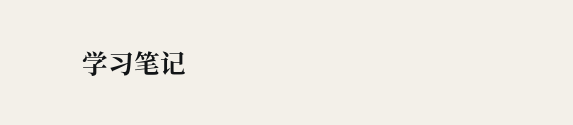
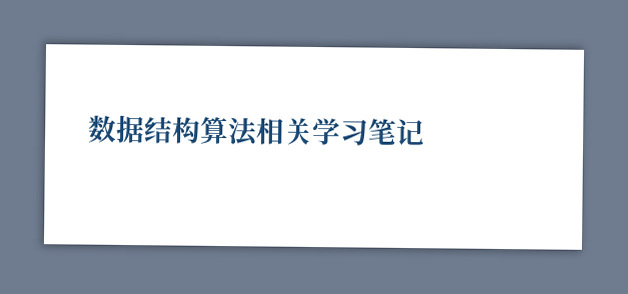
- 学习笔记
+ 数据结构算法相关学习笔记

